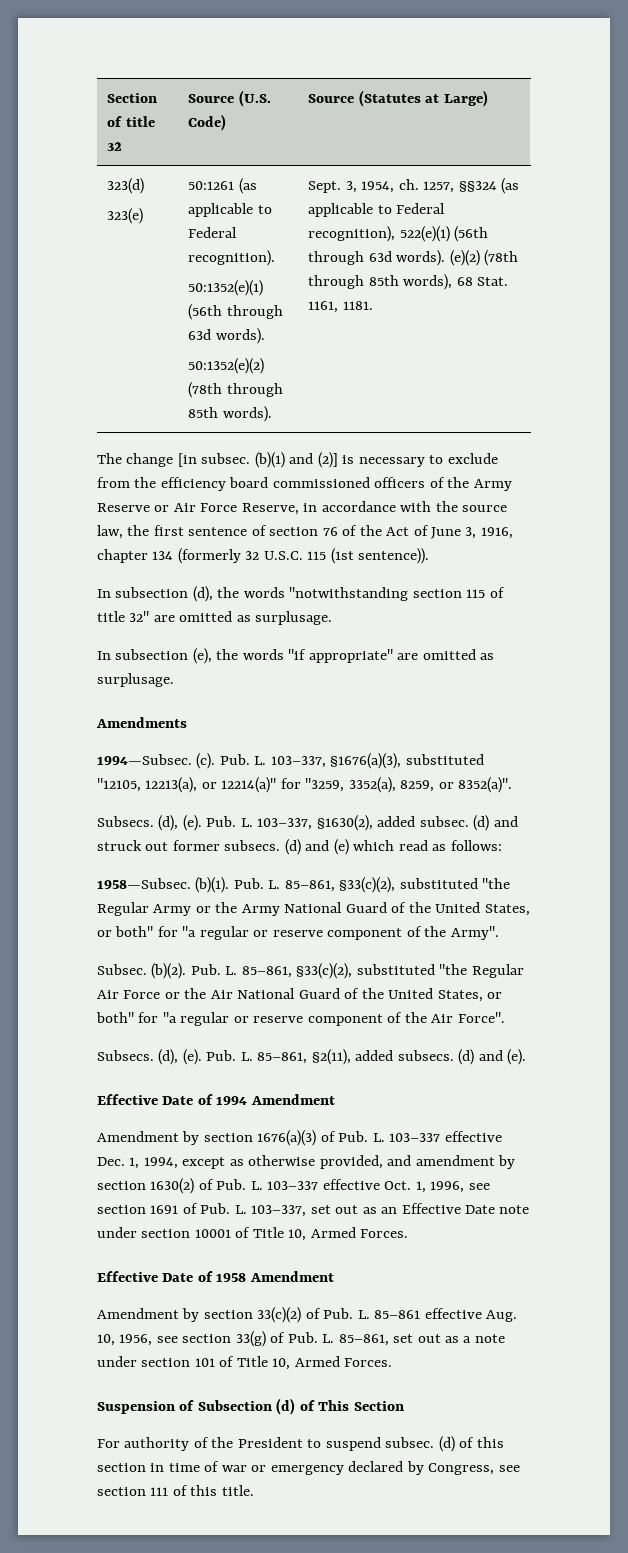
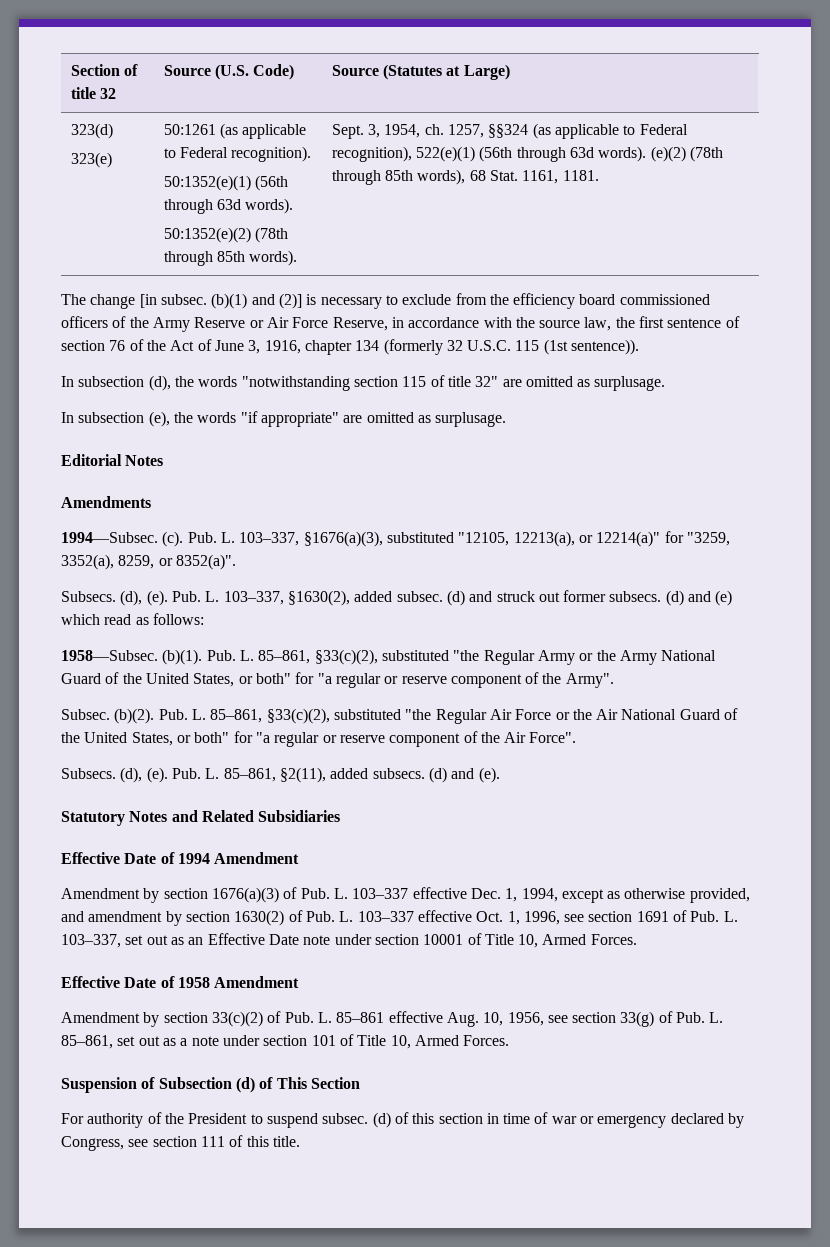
+ Editorial Notes
+ Statutory Notes and Related Subsidiaries

